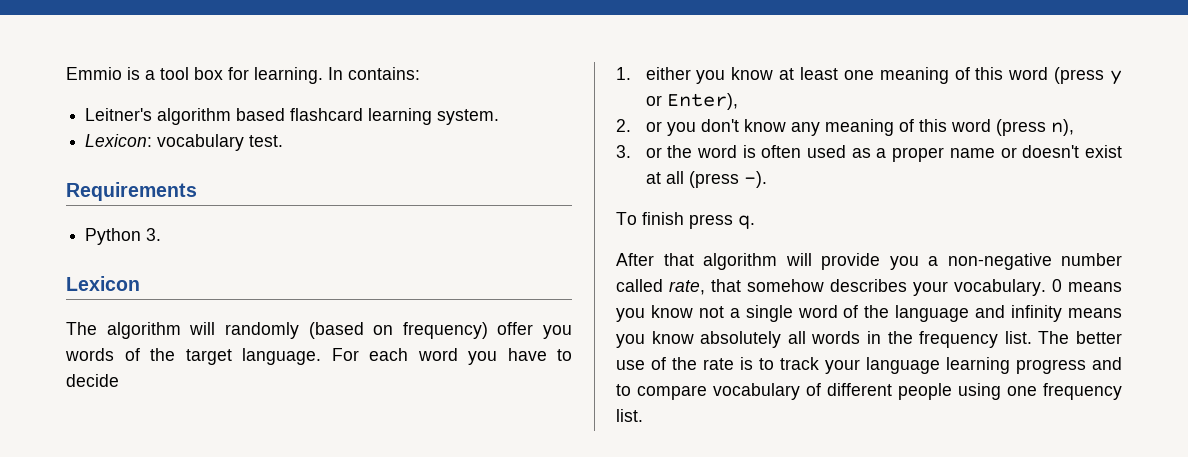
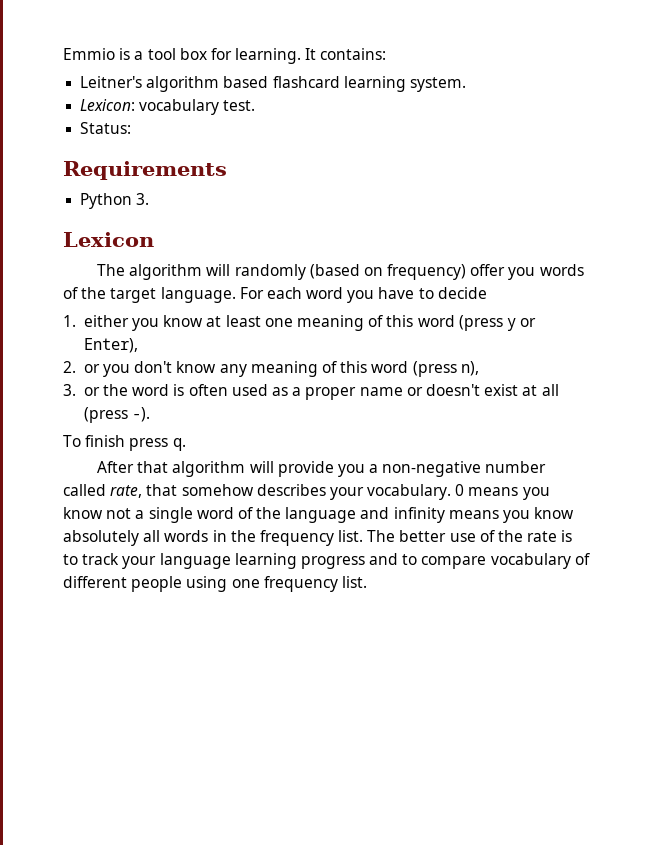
- In contains:
+ It contains:
+ Status:

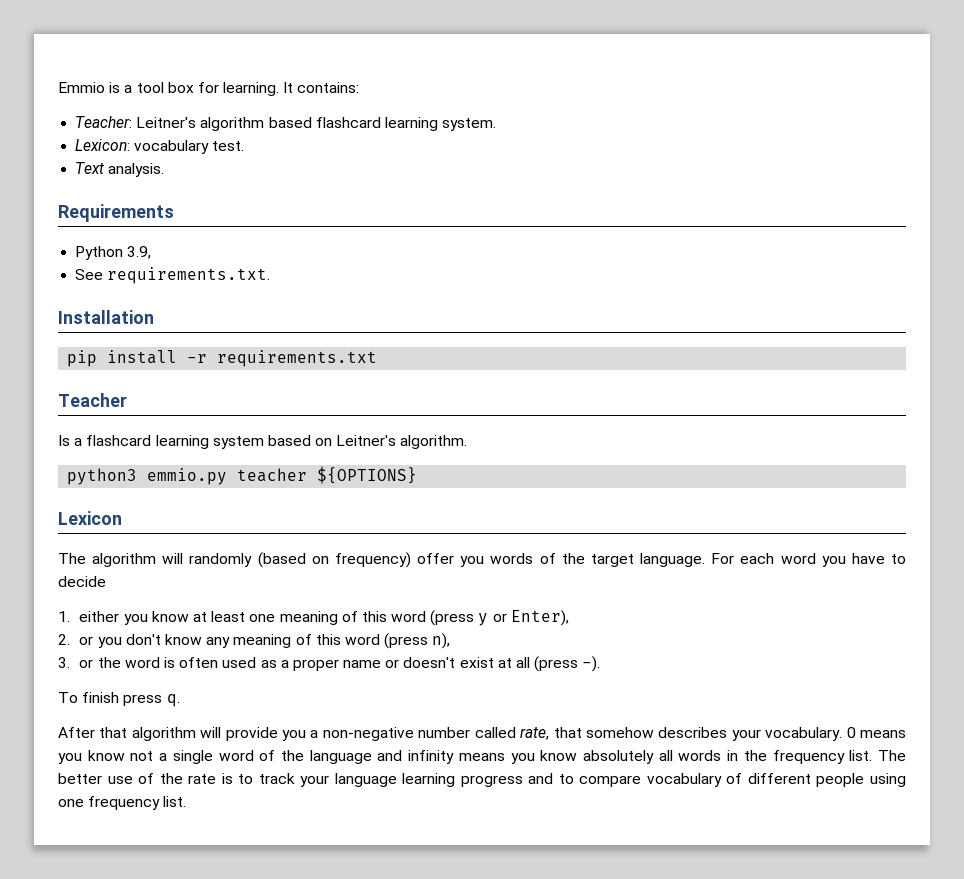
- Leitner's algorithm based flashcard learning system.
+ Teacher: Leitner's algorithm based flashcard learning system.
- Status:
+ Text analysis.
- Python 3.
+ Python 3.9,
+ See requirements.txt.
+ Installation
+ pip install -r requirements.txt
+ Teacher
+ Is a flashcard learning system based on Leitner's algorithm.
+ python3 emmio.py teacher ${OPTIONS}

